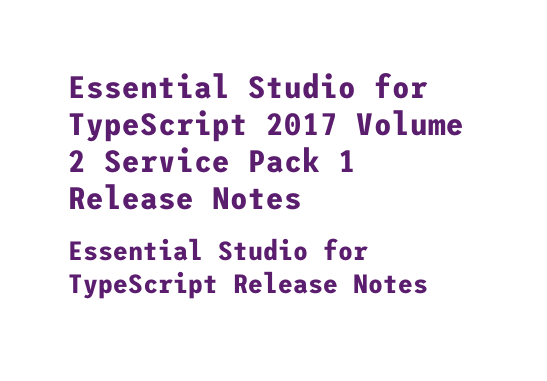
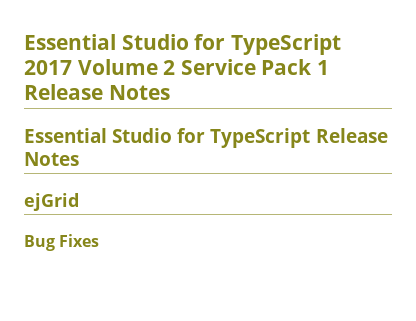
+ ejGrid
+ Bug Fixes

